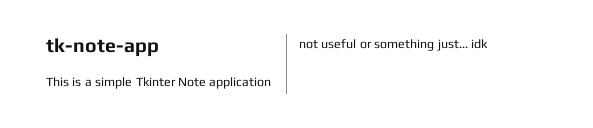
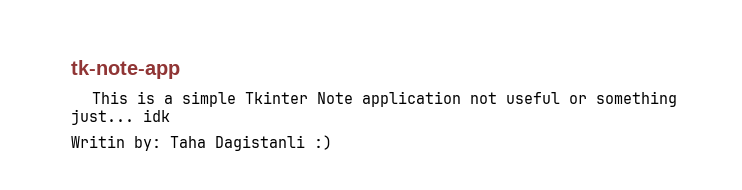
+ Writin by: Taha Dagistanli :)

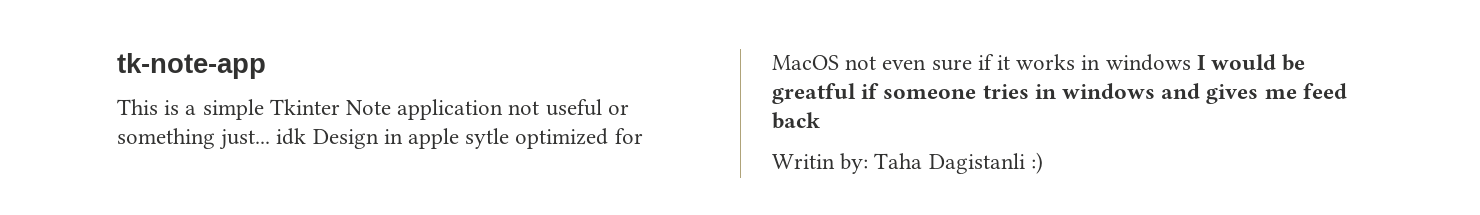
- This is a simple Tkinter Note application not useful or something just... idk
+ This is a simple Tkinter Note application not useful or something just... idk Design in apple sytle optimized for MacOS not even sure if it works in windows I would be greatful if someone tries in windows and gives me feed back

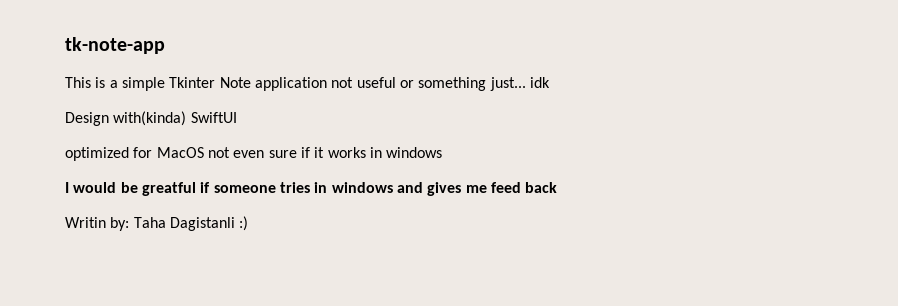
- This is a simple Tkinter Note application not useful or something just... idk Design in apple sytle optimized for MacOS not even sure if it works in windows I would be greatful if someone tries in windows and gives me feed back
+ This is a simple Tkinter Note application not useful or something just... idk
+ Design with(kinda) SwiftUI
+ optimized for MacOS not even sure if it works in windows
+ I would be greatful if someone tries in windows and gives me feed back

